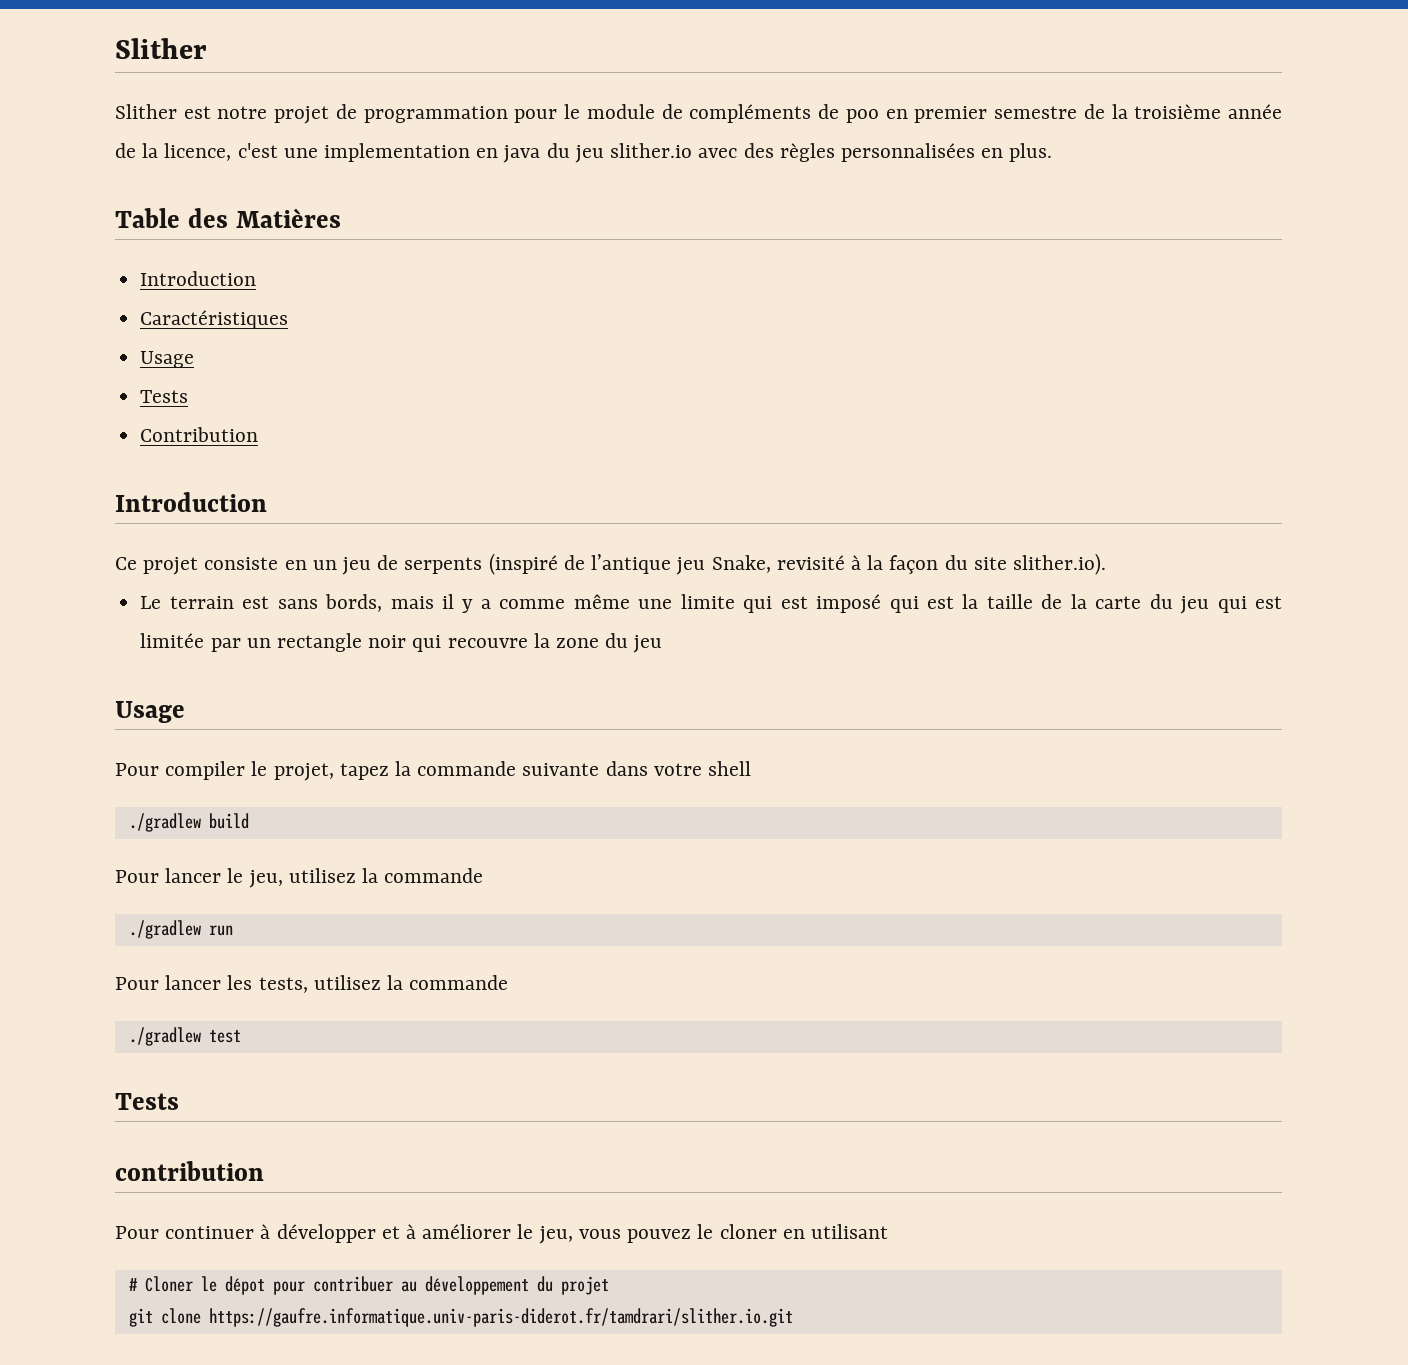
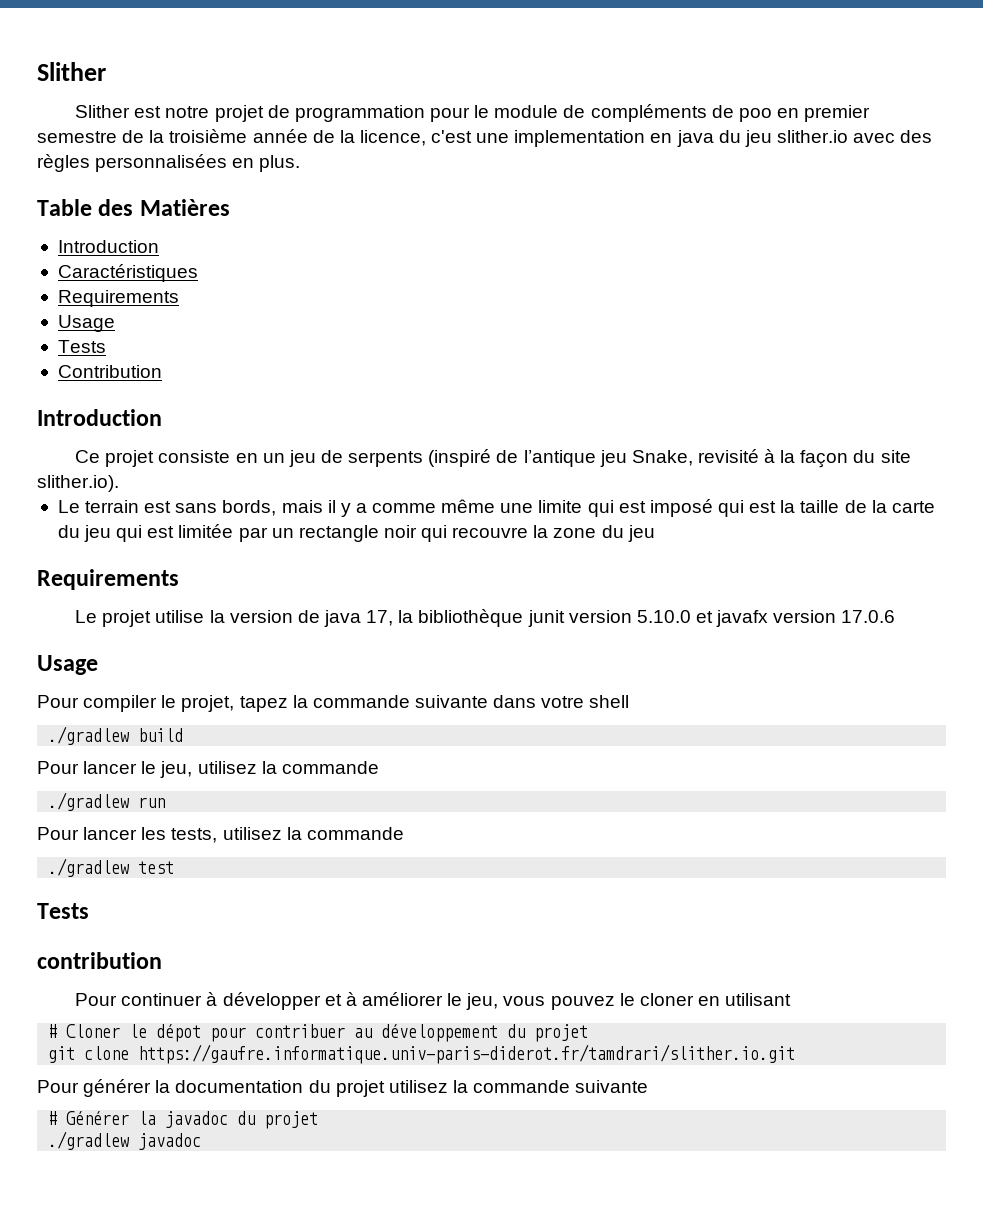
  Caractéristiques
+ Requirements
  Le terrain est sans bords, mais il y a comme même une limite qui est imposé qui est la taille de la carte du jeu qui est limitée par un rectangle noir qui recouvre la zone du jeu
+ Requirements
+ Le projet utilise la version de java 17, la bibliothèque junit version 5.10.0 et javafx version 17.0.6
+ Pour générer la documentation du projet utilisez la commande suivante
+ # Générer la javadoc du projet
+ ./gradlew javadoc

